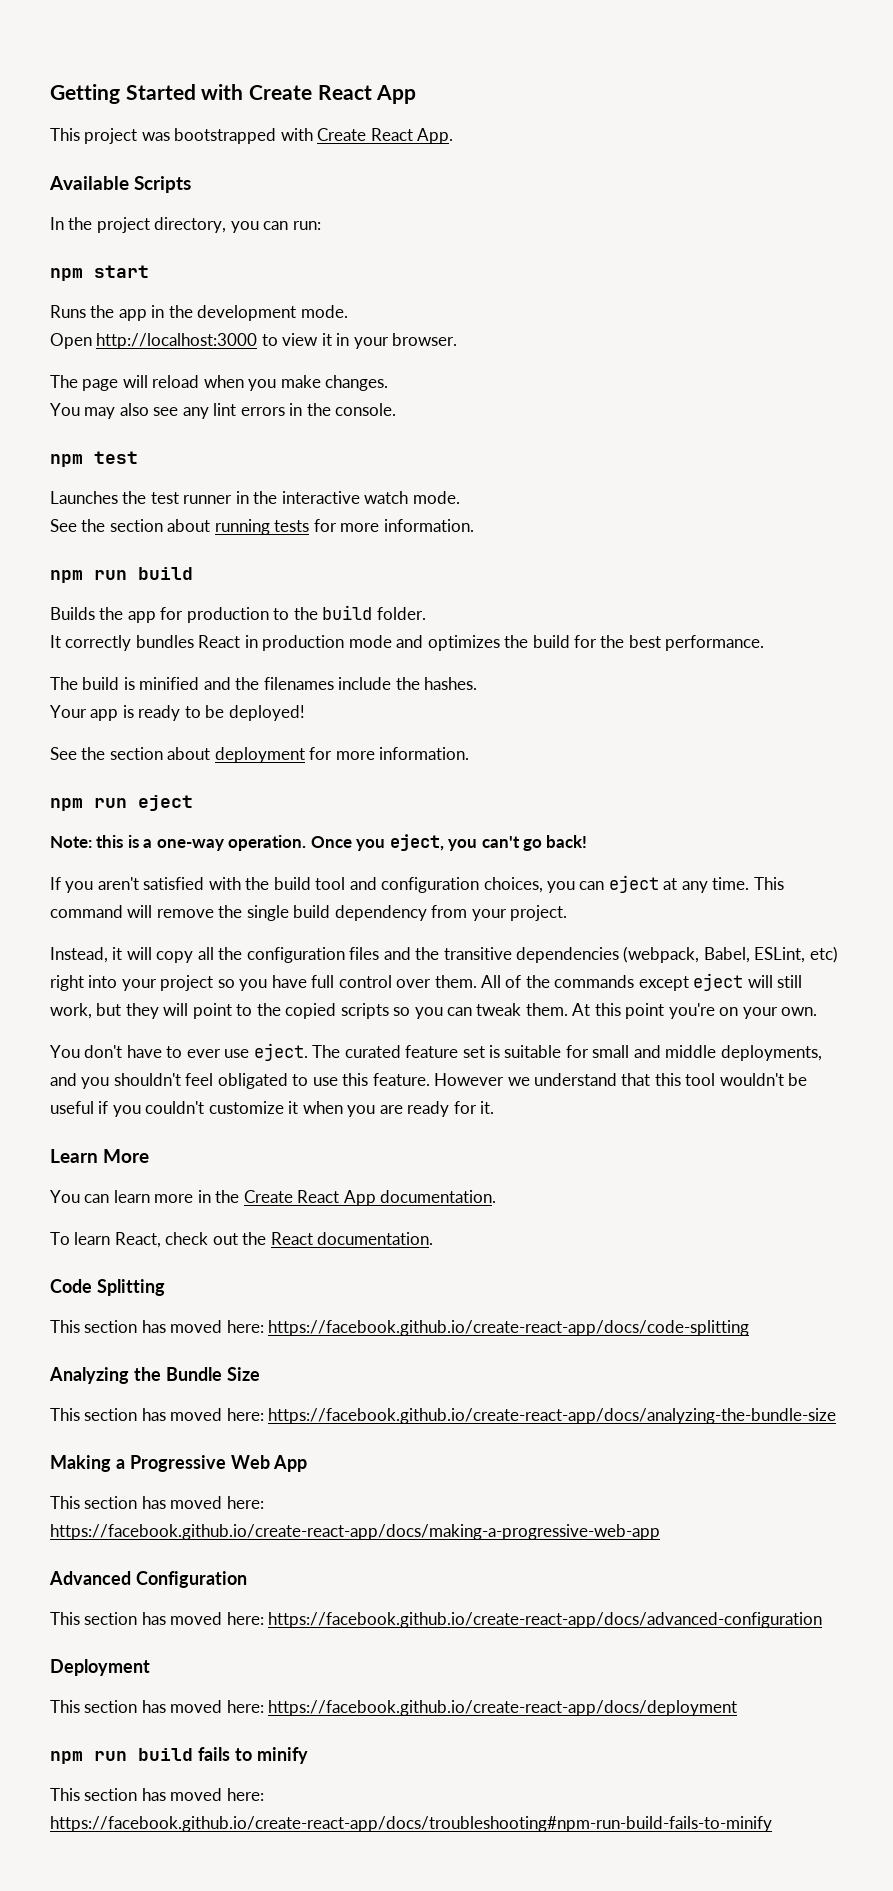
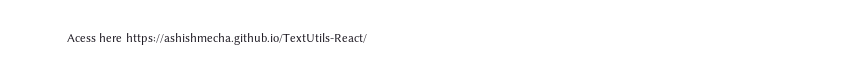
- Getting Started with Create React App
- This project was bootstrapped with Create React App.
- Available Scripts
- In the project directory, you can run:
- npm start
- Runs the app in the development mode.
- Open http://localhost:3000 to view it in your browser.
- The page will reload when you make changes.
- You may also see any lint errors in the console.
- npm test
- Launches the test runner in the interactive watch mode.
- See the section about running tests for more information.
- npm run build
- Builds the app for production to the build folder.
- It correctly bundles React in production mode and optimizes the build for the best performance.
- The build is minified and the filenames include the hashes.
- Your app is ready to be deployed!
- See the section about deployment for more information.
- npm run eject
- Note: this is a one-way operation. Once you eject, you can't go back!
- If you aren't satisfied with the build tool and configuration choices, you can eject at any time. This command will remove the single build dependency from your project.
- Instead, it will copy all the configuration files and the transitive dependencies (webpack, Babel, ESLint, etc) right into your project so you have full control over them. All of the commands except eject will still work, but they will point to the copied scripts so you can tweak them. At this point you're on your own.
- You don't have to ever use eject. The curated feature set is suitable for small and middle deployments, and you shouldn't feel obligated to use this feature. However we understand that this tool wouldn't be useful if you couldn't customize it when you are ready for it.
- Learn More
- You can learn more in the Create React App documentation.
- To learn React, check out the React documentation.
- Code Splitting
- This section has moved here: https://facebook.github.io/create-react-app/docs/code-splitting
- Analyzing the Bundle Size
- This section has moved here: https://facebook.github.io/create-react-app/docs/analyzing-the-bundle-size
- Making a Progressive Web App
- This section has moved here: https://facebook.github.io/create-react-app/docs/making-a-progressive-web-app
- Advanced Configuration
- This section has moved here: https://facebook.github.io/create-react-app/docs/advanced-configuration
- Deployment
- This section has moved here: https://facebook.github.io/create-react-app/docs/deployment
- npm run build fails to minify
- This section has moved here: https://facebook.github.io/create-react-app/docs/troubleshooting#npm-run-build-fails-to-minify
+ Acess here https://ashishmecha.github.io/TextUtils-React/

